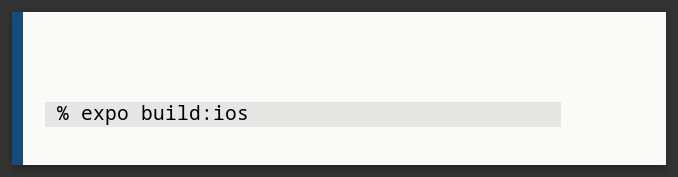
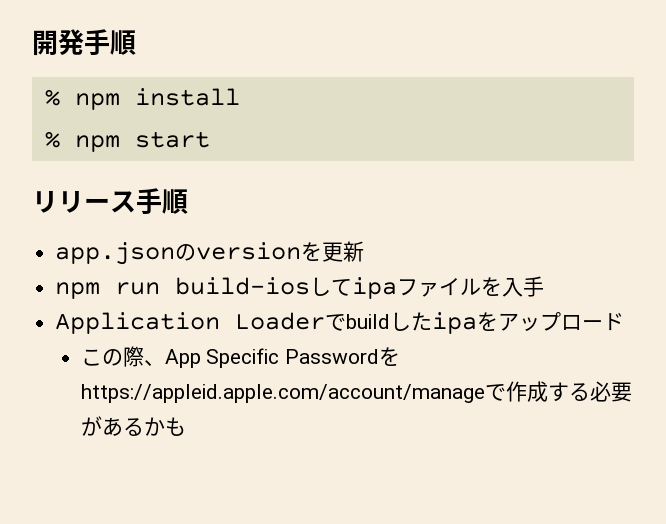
- % expo build:ios
+ 開発手順
+ % npm install
+ % npm start
+ リリース手順
+ app.jsonのversionを更新
+ npm run build-iosしてipaファイルを入手
+ Application Loaderでbuildしたipaをアップロード
+ この際、App Specific Passwordをhttps://appleid.apple.com/account/manageで作成する必要があるかも

